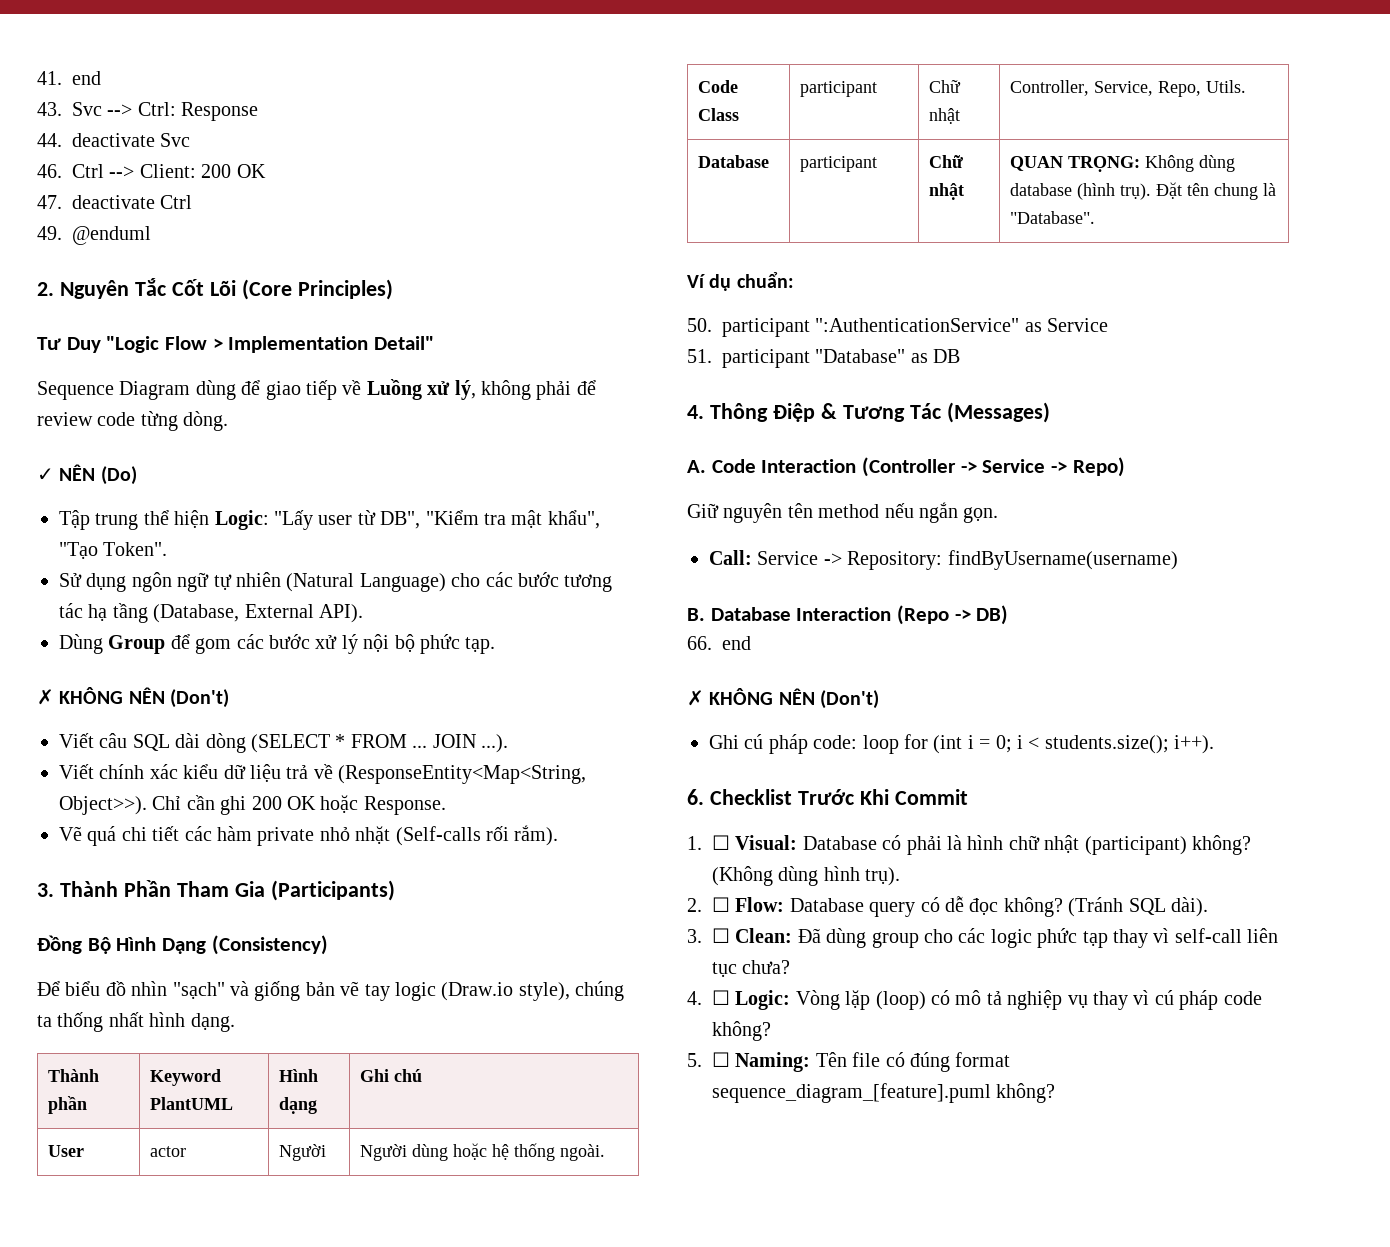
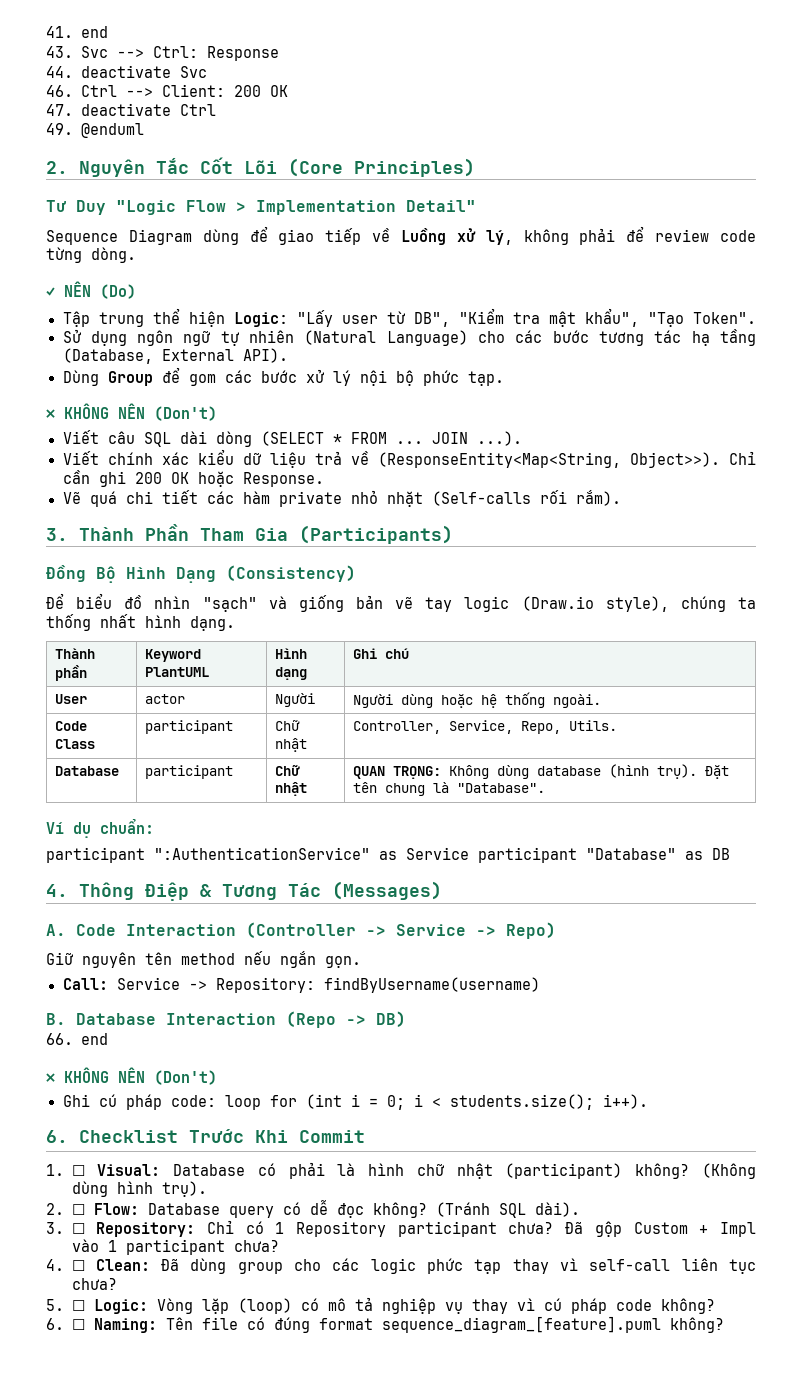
- 50. participant ":AuthenticationService" as Service
- 51. participant "Database" as DB
+ participant ":AuthenticationService" as Service participant "Database" as DB
- 3. ☐ Clean: Đã dùng group cho các logic phức tạp thay vì self-call liên tục chưa?
+ 3. ☐ Repository: Chỉ có 1 Repository participant chưa? Đã gộp Custom + Impl vào 1 participant chưa?
+ 4. ☐ Clean: Đã dùng group cho các logic phức tạp thay vì self-call liên tục chưa?
- 4. ☐ Logic: Vòng lặp (loop) có mô tả nghiệp vụ thay vì cú pháp code không?
+ 5. ☐ Logic: Vòng lặp (loop) có mô tả nghiệp vụ thay vì cú pháp code không?
- 5. ☐ Naming: Tên file có đúng format sequence_diagram_[feature].puml không?
+ 6. ☐ Naming: Tên file có đúng format sequence_diagram_[feature].puml không?

